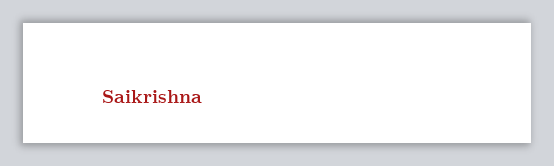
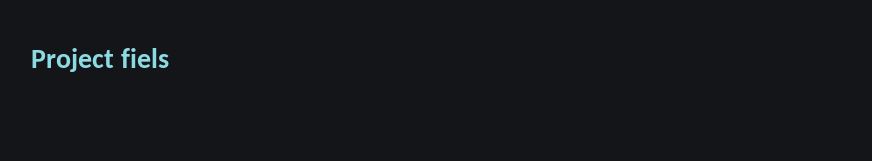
- Saikrishna
+ Project fiels

